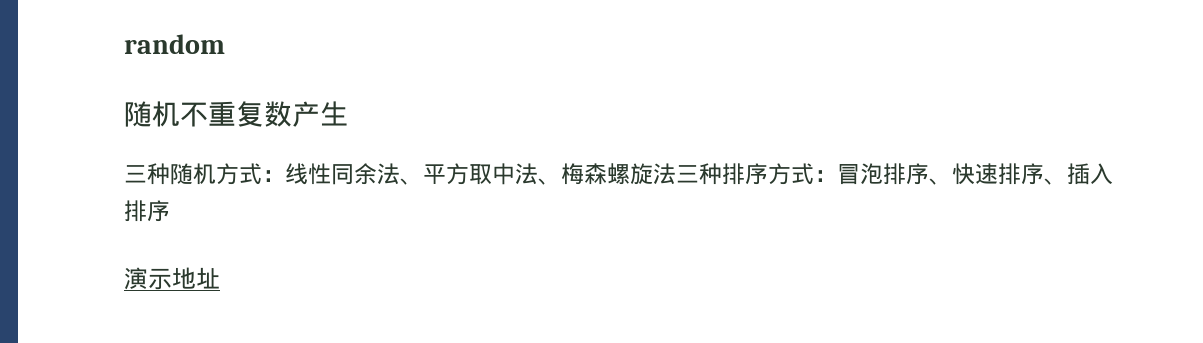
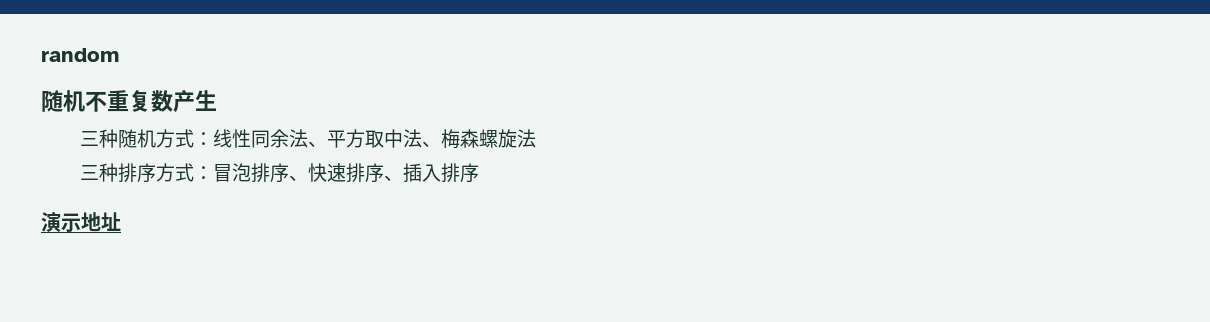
- 三种随机方式：线性同余法、平方取中法、梅森螺旋法三种排序方式：冒泡排序、快速排序、插入排序
+ 三种随机方式：线性同余法、平方取中法、梅森螺旋法
+ 三种排序方式：冒泡排序、快速排序、插入排序

